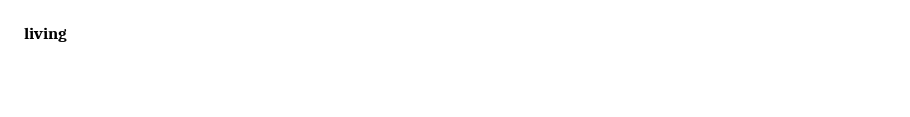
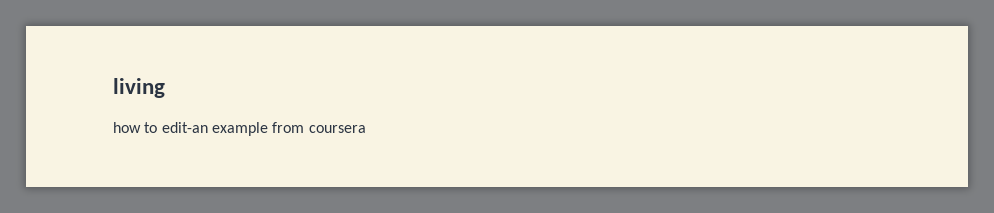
+ how to edit-an example from coursera

